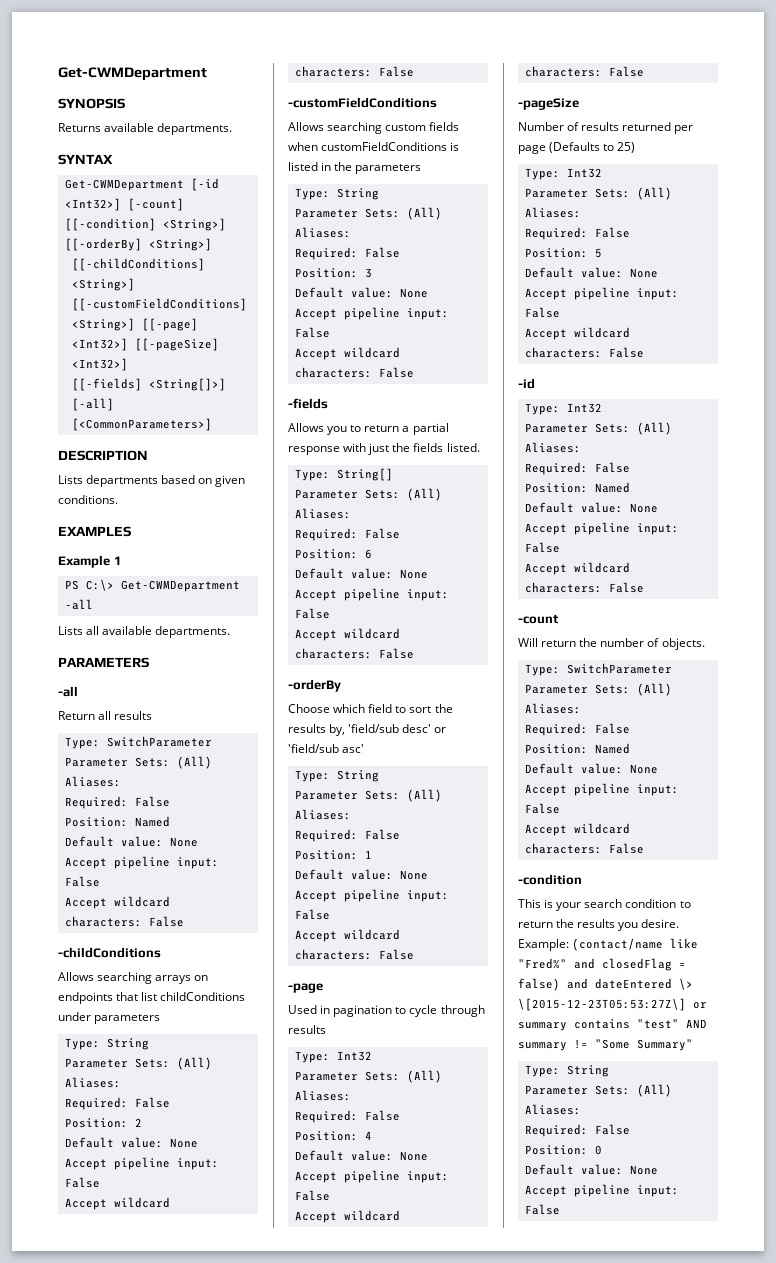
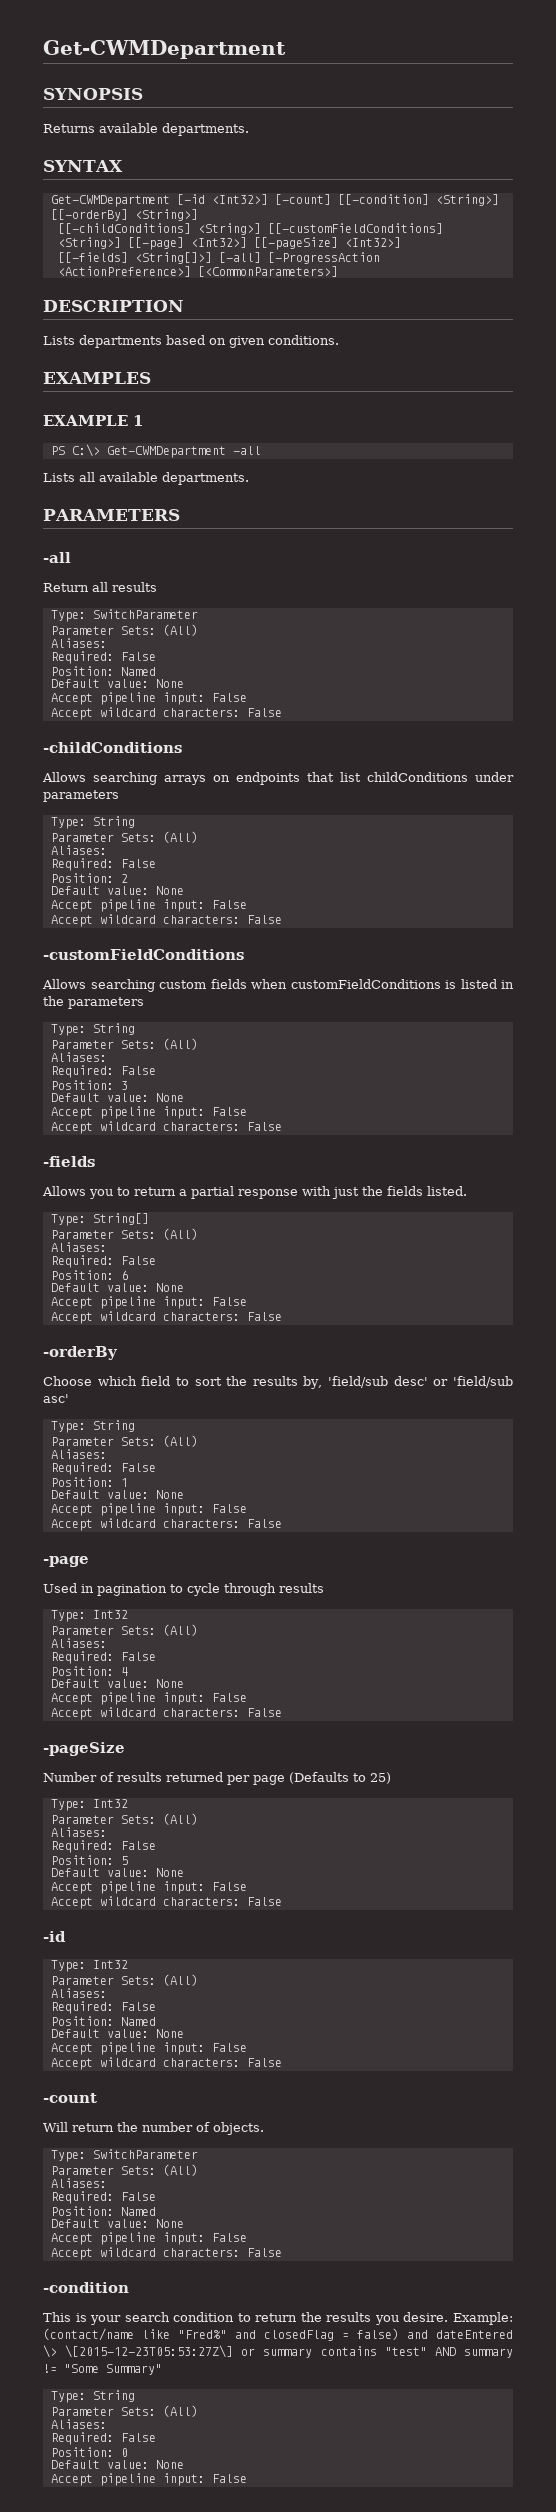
- [[-fields] <String[]>] [-all] [<CommonParameters>]
+ [[-fields] <String[]>] [-all] [-ProgressAction <ActionPreference>] [<CommonParameters>]
- Example 1
+ EXAMPLE 1

